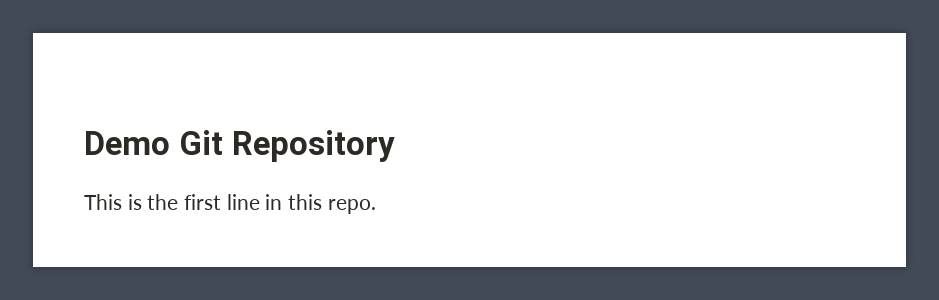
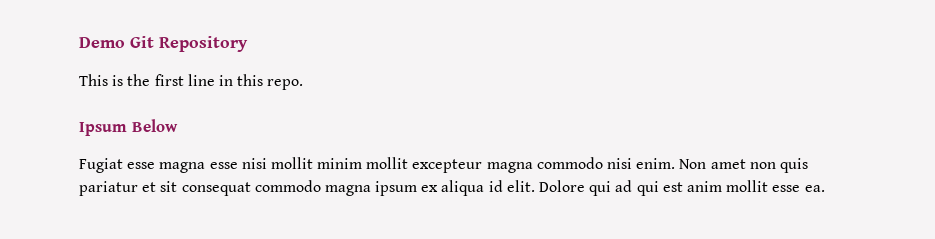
+ Ipsum Below
+ Fugiat esse magna esse nisi mollit minim mollit excepteur magna commodo nisi enim. Non amet non quis pariatur et sit consequat commodo magna ipsum ex aliqua id elit. Dolore qui ad qui est anim mollit esse ea.

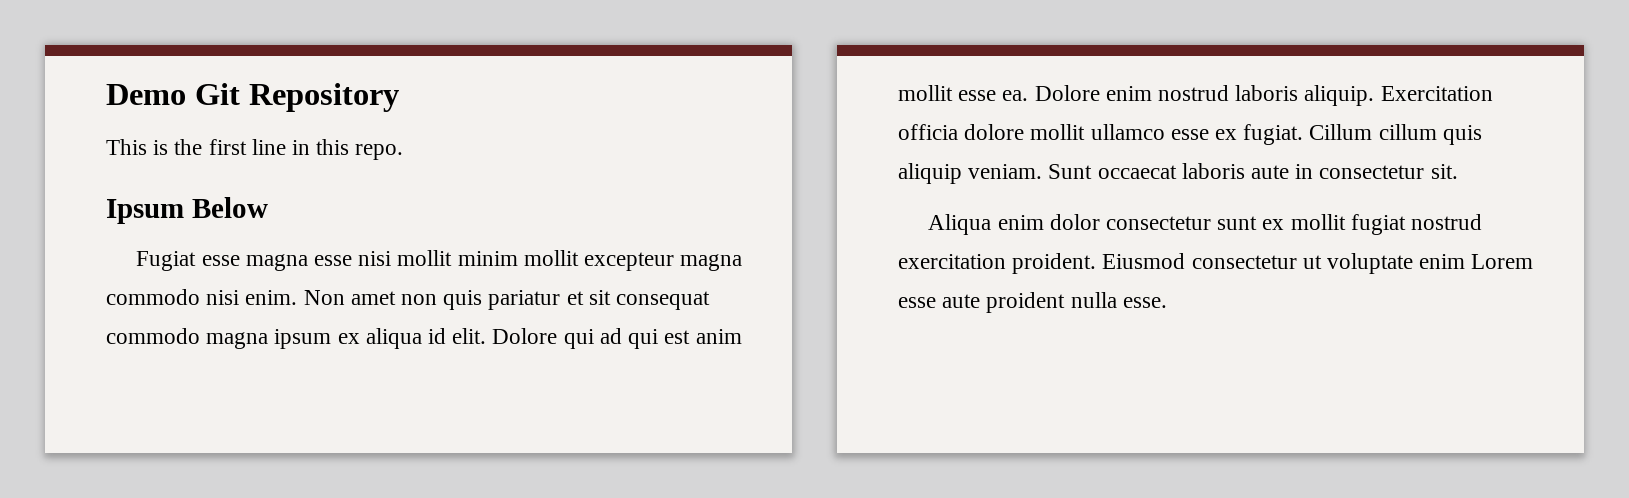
+ Dolore enim nostrud laboris aliquip. Exercitation officia dolore mollit ullamco esse ex fugiat. Cillum cillum quis aliquip veniam. Sunt occaecat laboris aute in consectetur sit.
+ Aliqua enim dolor consectetur sunt ex mollit fugiat nostrud exercitation proident. Eiusmod consectetur ut voluptate enim Lorem esse aute proident nulla esse.

